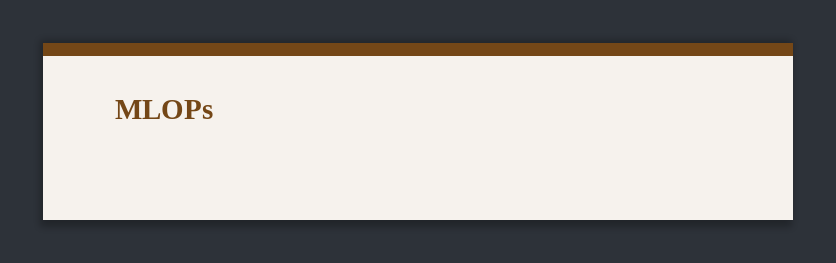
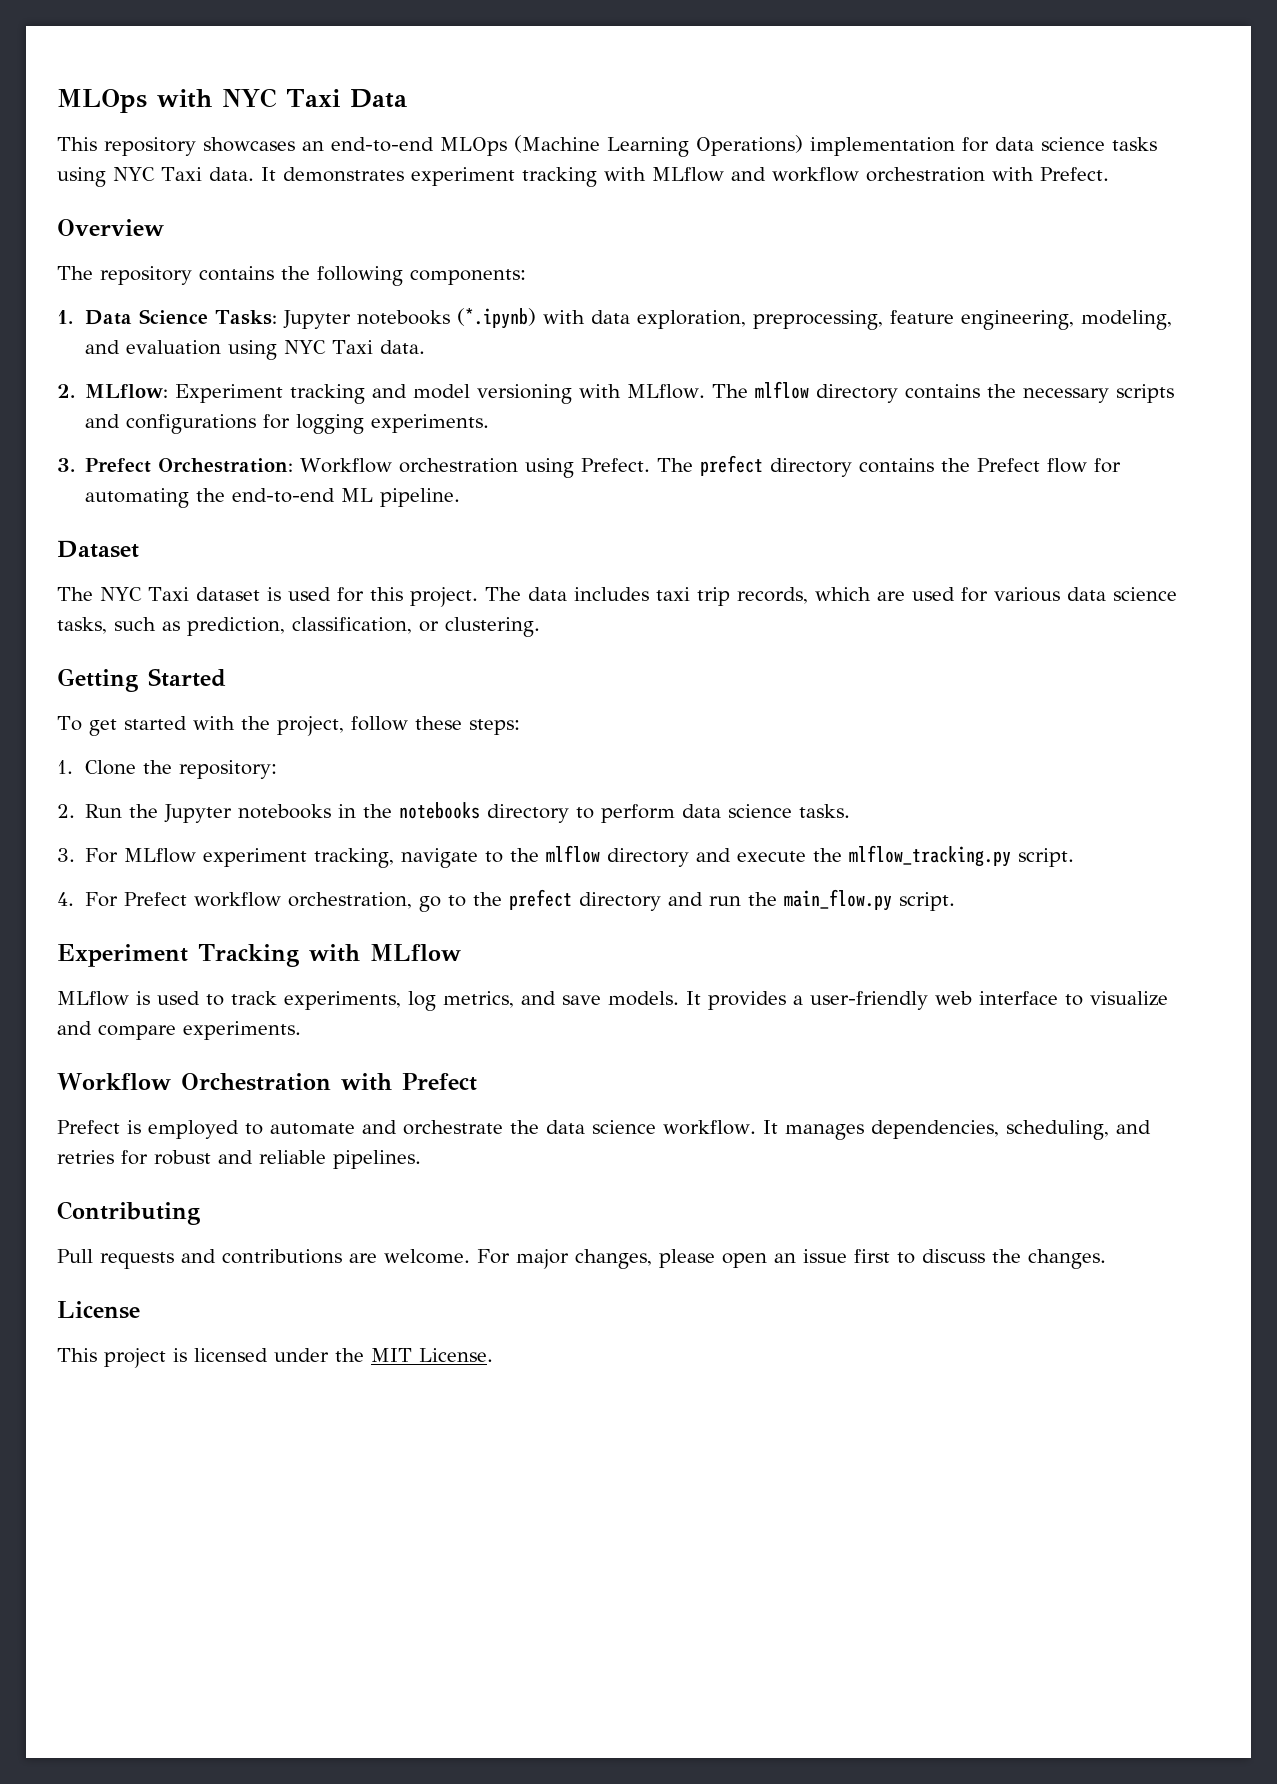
- MLOPs
+ MLOps with NYC Taxi Data
+ This repository showcases an end-to-end MLOps (Machine Learning Operations) implementation for data science tasks using NYC Taxi data. It demonstrates experiment tracking with MLflow and workflow orchestration with Prefect.
+ Overview
+ The repository contains the following components:
+ 1. Data Science Tasks: Jupyter notebooks (*.ipynb) with data exploration, preprocessing, feature engineering, modeling, and evaluation using NYC Taxi data.
+ 2. MLflow: Experiment tracking and model versioning with MLflow. The mlflow directory contains the necessary scripts and configurations for logging experiments.
+ 3. Prefect Orchestration: Workflow orchestration using Prefect. The prefect directory contains the Prefect flow for automating the end-to-end ML pipeline.
+ Dataset
+ The NYC Taxi dataset is used for this project. The data includes taxi trip records, which are used for various data science tasks, such as prediction, classification, or clustering.
+ Getting Started
+ To get started with the project, follow these steps:
+ 1. Clone the repository:
+ 2. Run the Jupyter notebooks in the notebooks directory to perform data science tasks.
+ 3. For MLflow experiment tracking, navigate to the mlflow directory and execute the mlflow_tracking.py script.
+ 4. For Prefect workflow orchestration, go to the prefect directory and run the main_flow.py script.
+ Experiment Tracking with MLflow
+ MLflow is used to track experiments, log metrics, and save models. It provides a user-friendly web interface to visualize and compare experiments.
+ Workflow Orchestration with Prefect
+ Prefect is employed to automate and orchestrate the data science workflow. It manages dependencies, scheduling, and retries for robust and reliable pipelines.
+ Contributing
+ Pull requests and contributions are welcome. For major changes, please open an issue first to discuss the changes.
+ License
+ This project is licensed under the MIT License.

